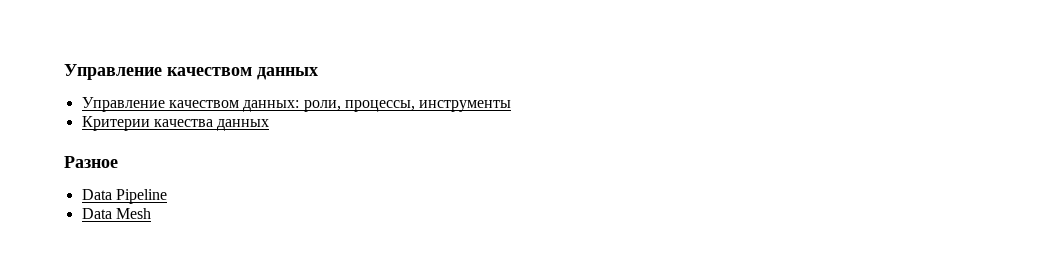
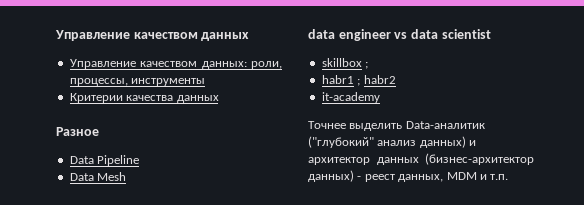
+ data engineer vs data scientist
+ skillbox ;
+ habr1 ; habr2
+ it-academy
+ Точнее выделить Data-аналитик ("глубокий" анализ данных) и архитектор данных (бизнес-архитектор данных) - реест данных, MDM и т.п.

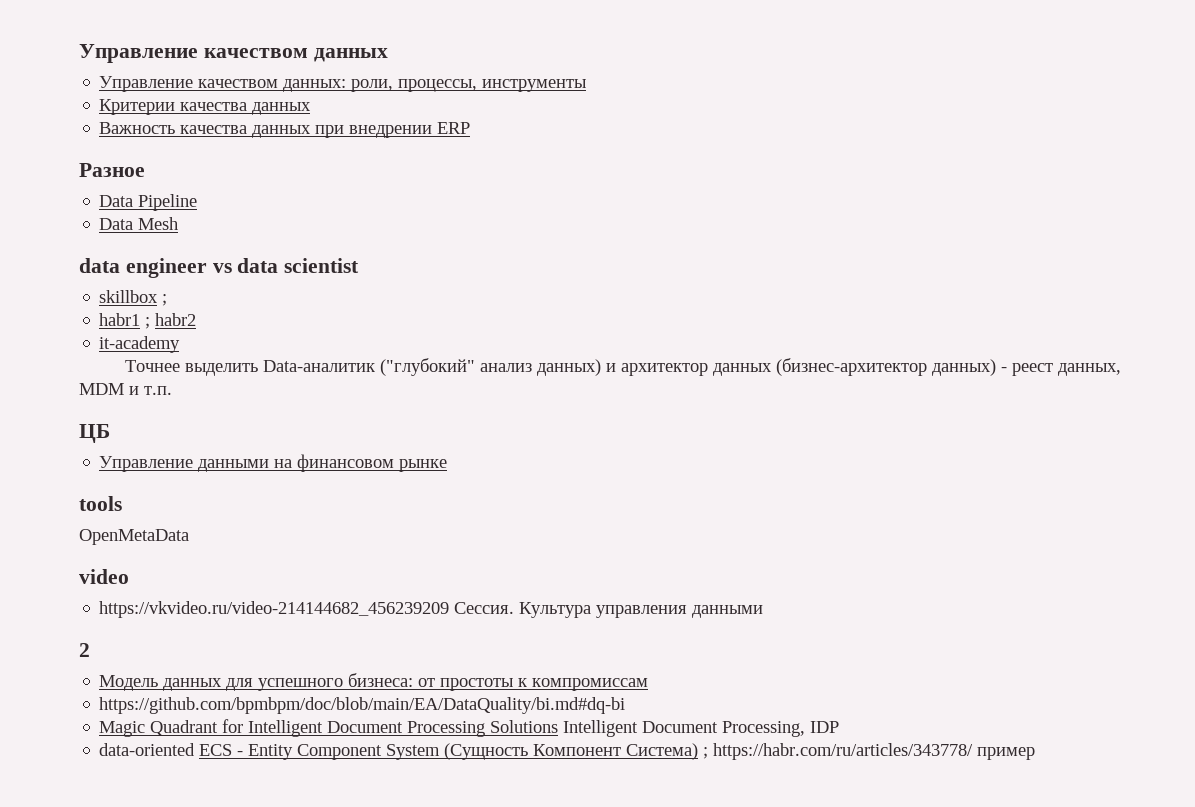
+ Важность качества данных при внедрении ERP
+ ЦБ
+ Управление данными на финансовом рынке
+ tools
+ OpenMetaData
+ video
+ https://vkvideo.ru/video-214144682_456239209 Сессия. Культура управления данными
+ 2
+ Модель данных для успешного бизнеса: от простоты к компромиссам
+ https://github.com/bpmbpm/doc/blob/main/EA/DataQuality/bi.md#dq-bi
+ Magic Quadrant for Intelligent Document Processing Solutions Intelligent Document Processing, IDP
+ data-oriented ECS - Entity Component System (Сущность Компонент Система) ; https://habr.com/ru/articles/343778/ пример

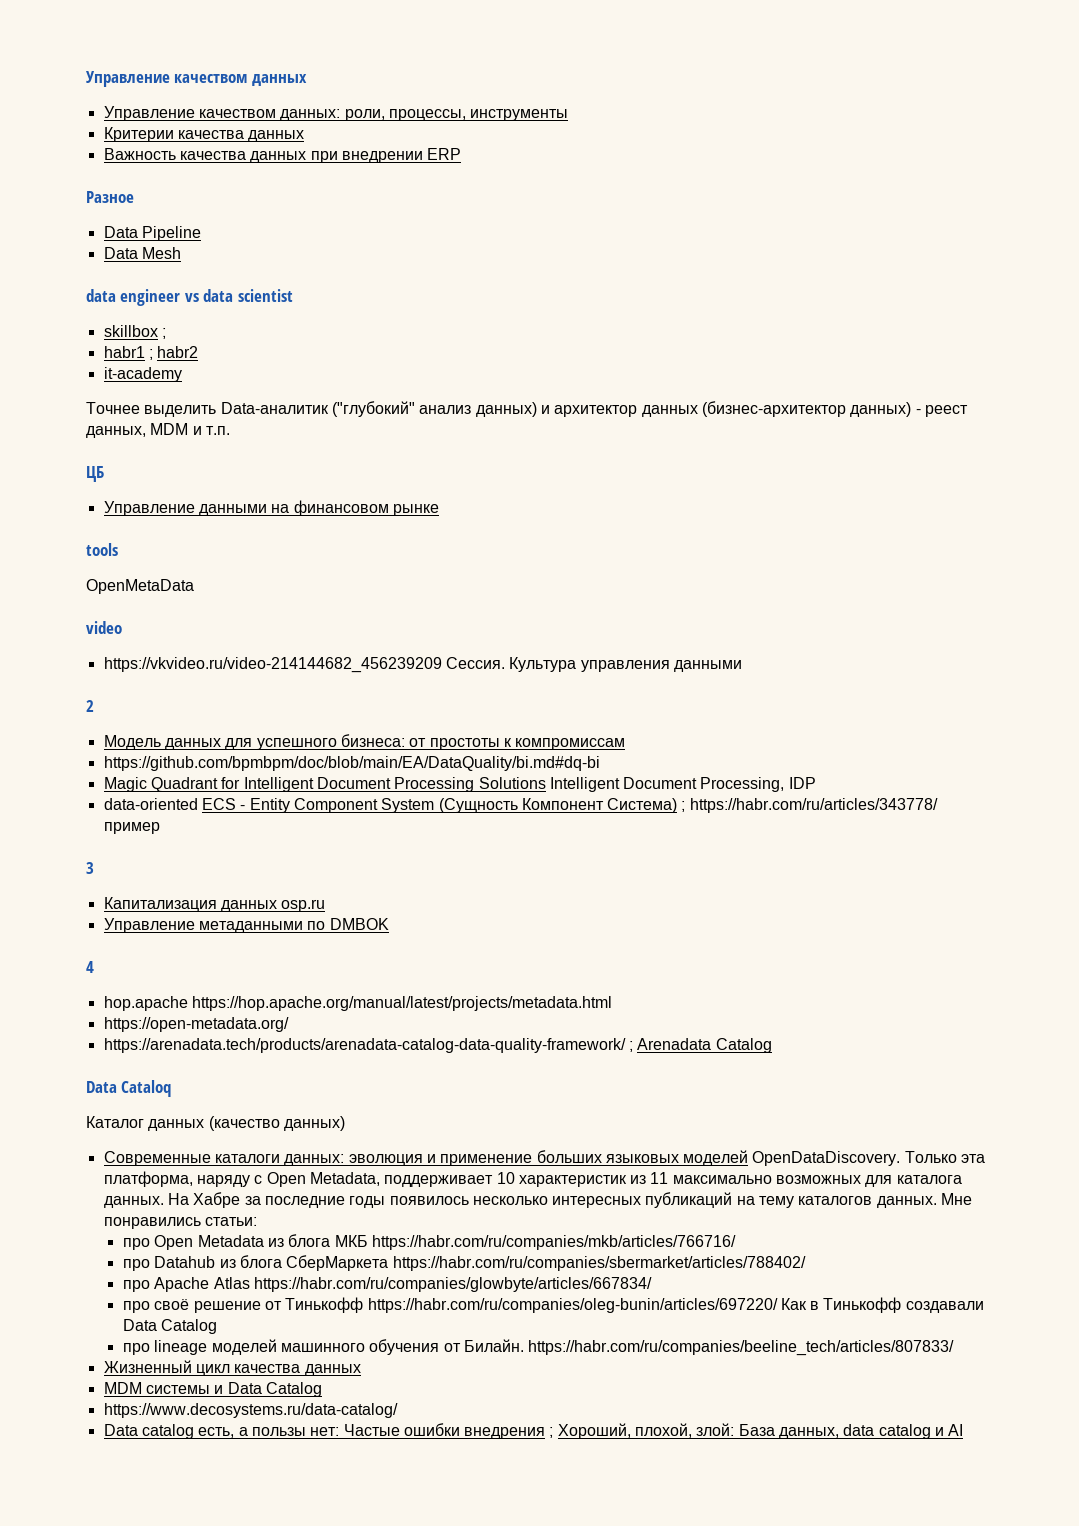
+ 3
+ Капитализация данных osp.ru
+ Управление метаданными по DMBOK
+ 4
+ hop.apache https://hop.apache.org/manual/latest/projects/metadata.html
+ https://open-metadata.org/
+ https://arenadata.tech/products/arenadata-catalog-data-quality-framework/ ; Arenadata Catalog
+ Data Cataloq
+ Каталог данных (качество данных)
+ Современные каталоги данных: эволюция и применение больших языковых моделей OpenDataDiscovery. Только эта платформа, наряду с Open Metadata, поддерживает 10 характеристик из 11 максимально возможных для каталога данных. На Хабре за последние годы появилось несколько интересных публикаций на тему каталогов данных. Мне понравились статьи:
+ про Open Metadata из блога МКБ https://habr.com/ru/companies/mkb/articles/766716/
+ про Datahub из блога СберМаркета https://habr.com/ru/companies/sbermarket/articles/788402/
+ про Apache Atlas https://habr.com/ru/companies/glowbyte/articles/667834/
+ про своё решение от Тинькофф https://habr.com/ru/companies/oleg-bunin/articles/697220/ Как в Тинькофф создавали Data Catalog
+ про lineage моделей машинного обучения от Билайн. https://habr.com/ru/companies/beeline_tech/articles/807833/
+ Жизненный цикл качества данных
+ MDM системы и Data Catalog
+ https://www.decosystems.ru/data-catalog/
+ Data catalog есть, а пользы нет: Частые ошибки внедрения ; Хороший, плохой, злой: База данных, data catalog и AI

